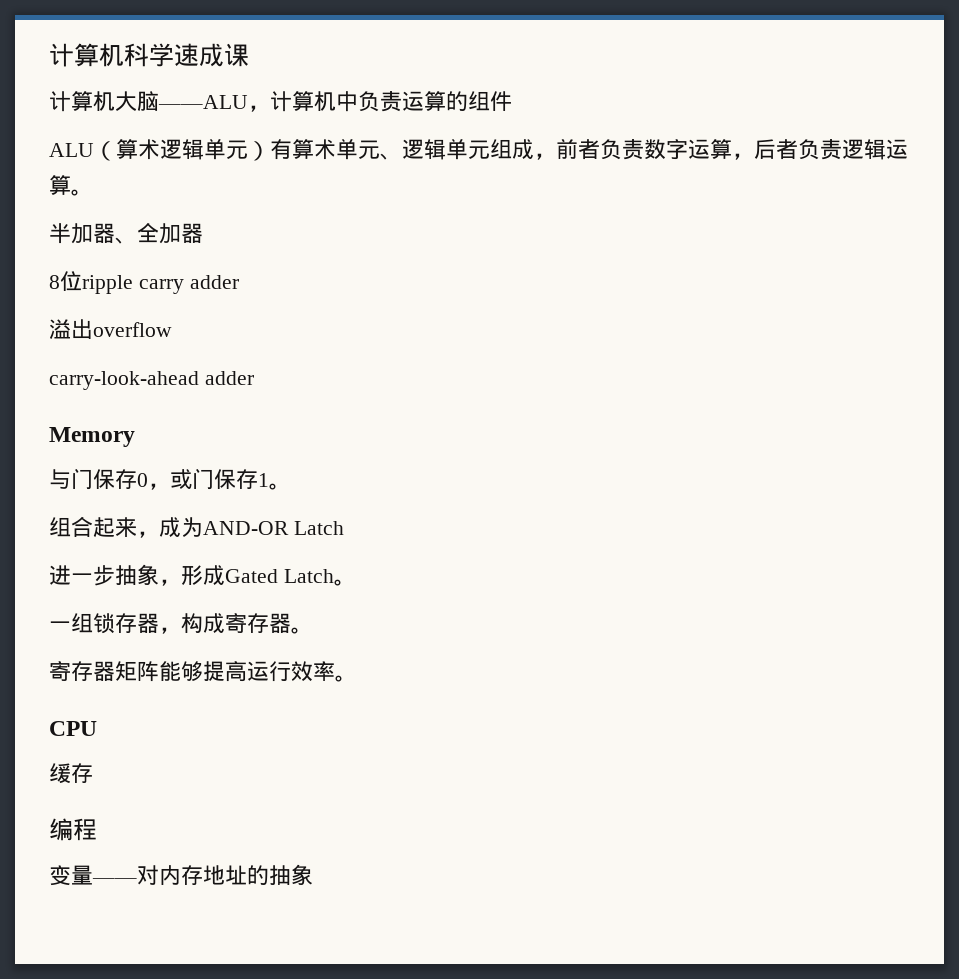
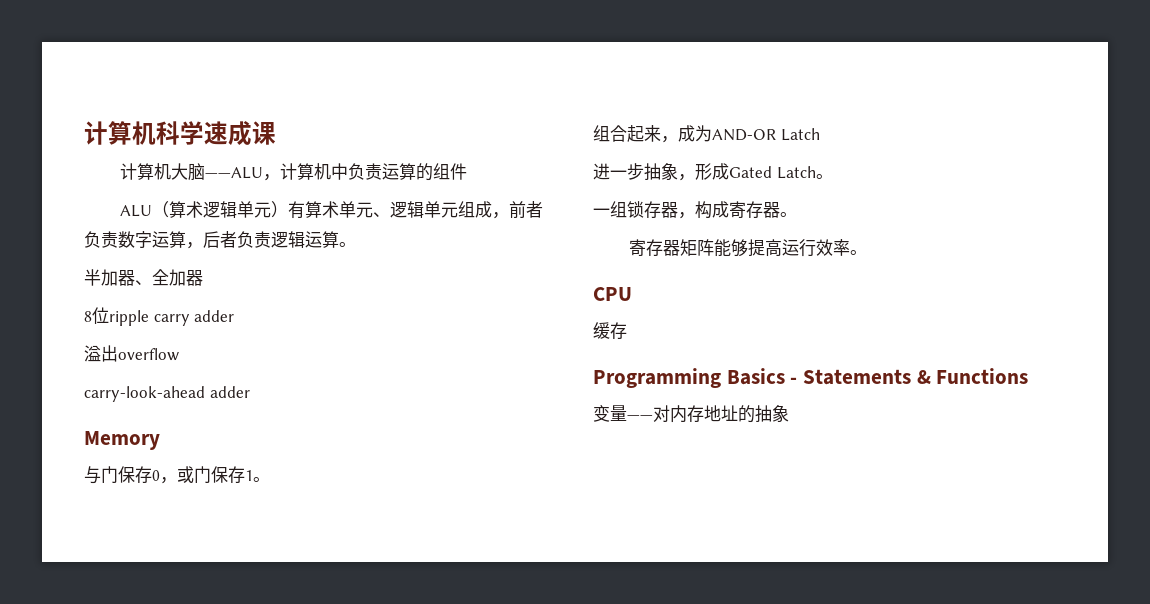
- 编程
+ Programming Basics - Statements & Functions

